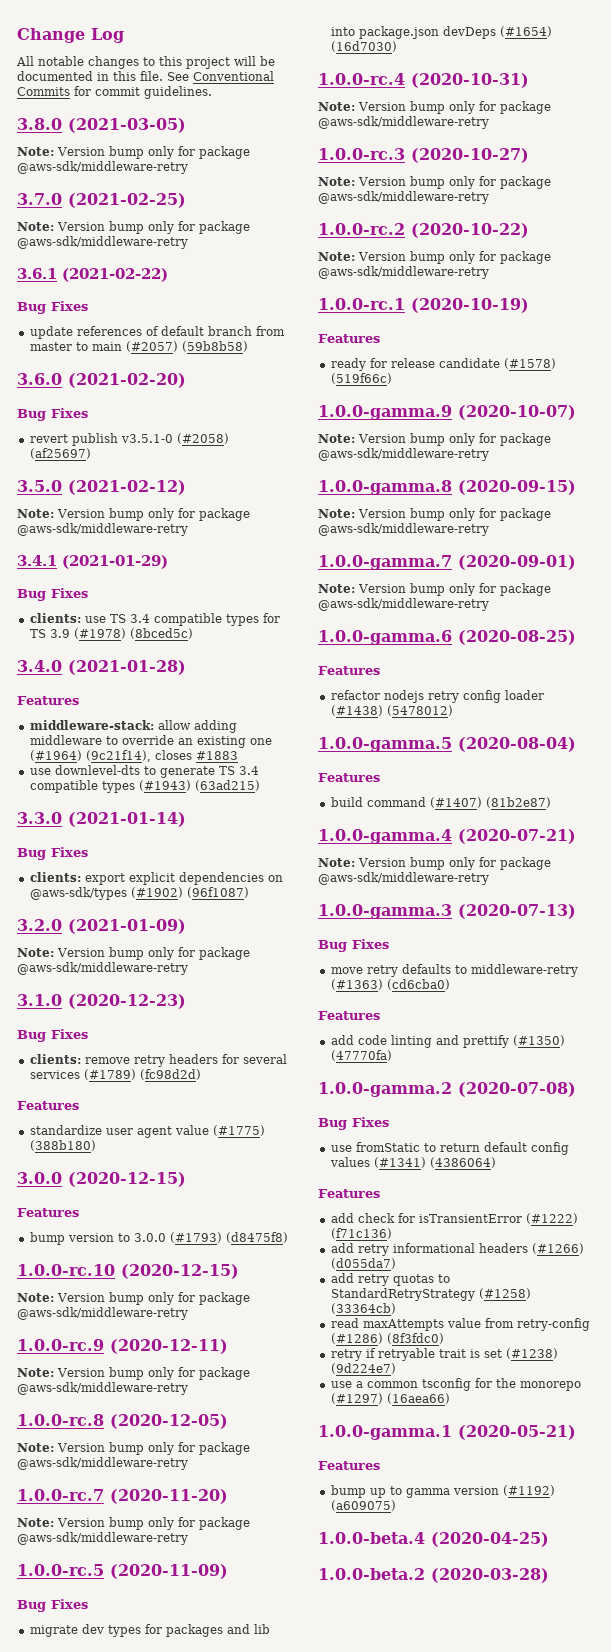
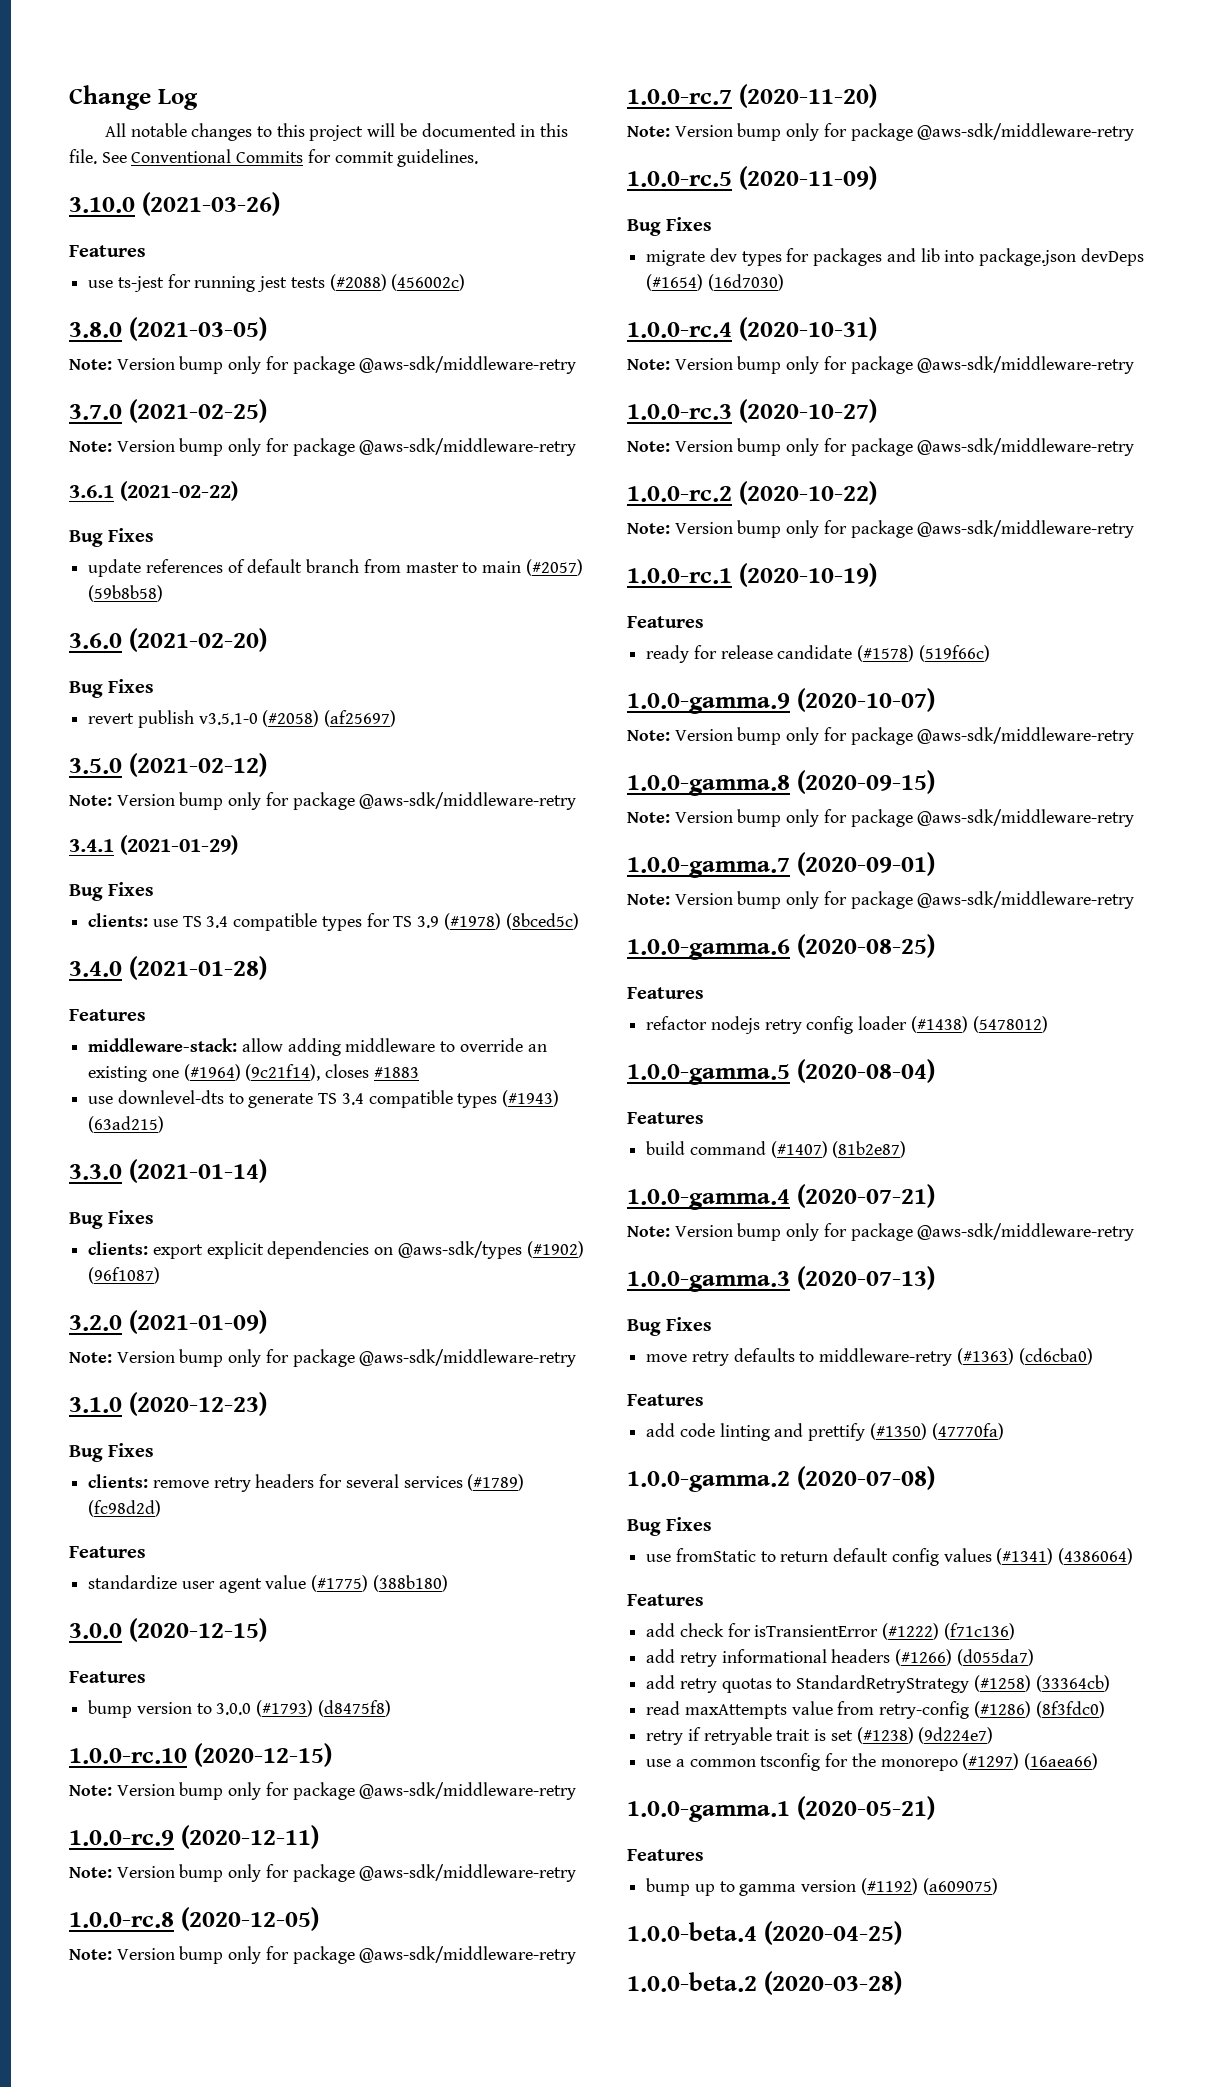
+ 3.10.0 (2021-03-26)
+ Features
+ use ts-jest for running jest tests (#2088) (456002c)

